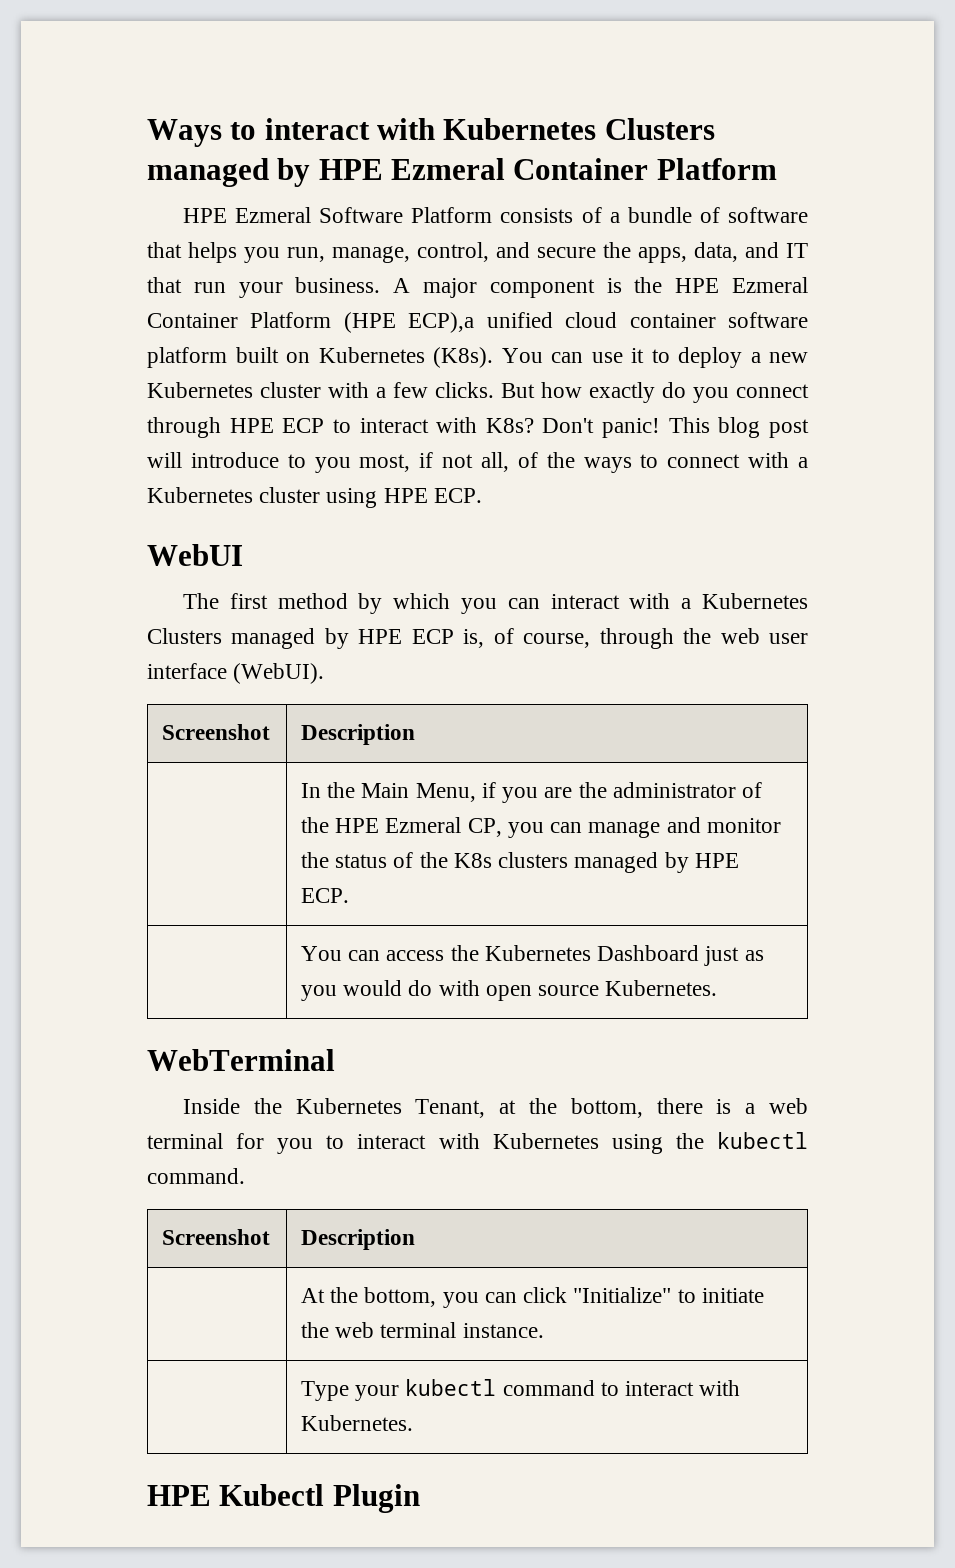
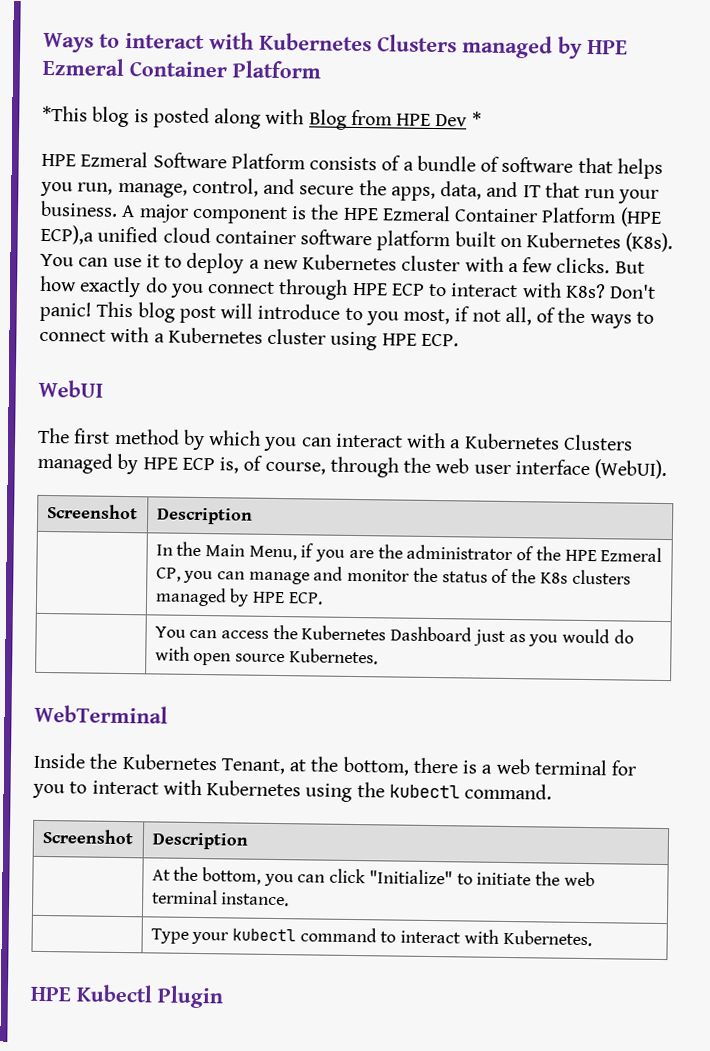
+ *This blog is posted along with Blog from HPE Dev *

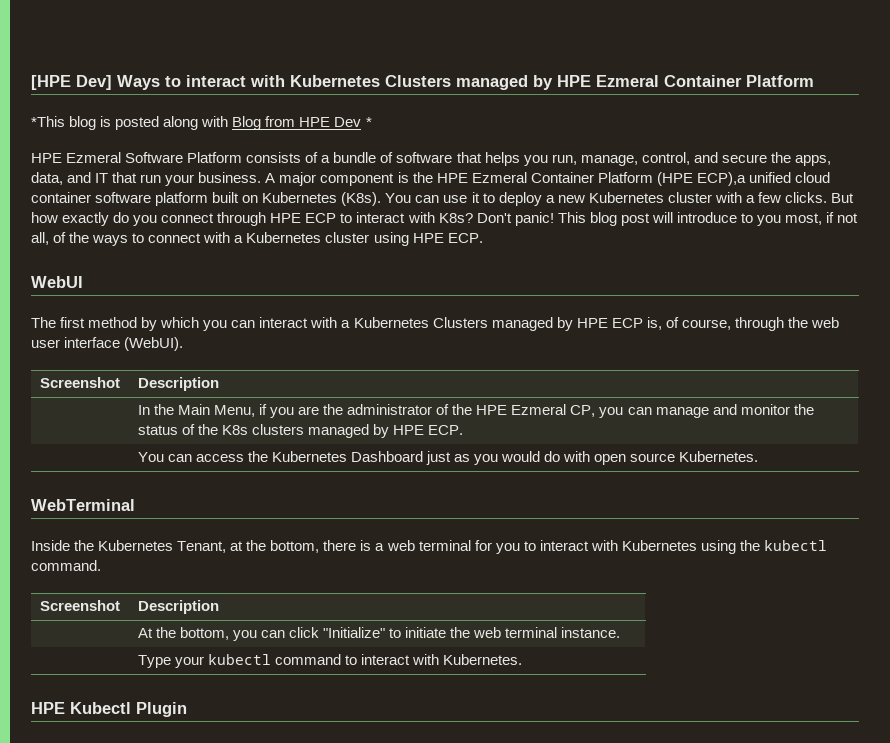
- Ways to interact with Kubernetes Clusters managed by HPE Ezmeral Container Platform
+ [HPE Dev] Ways to interact with Kubernetes Clusters managed by HPE Ezmeral Container Platform

